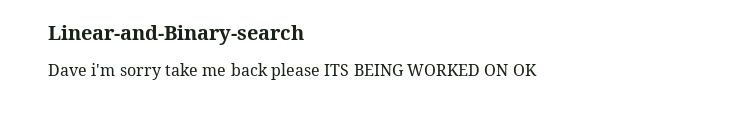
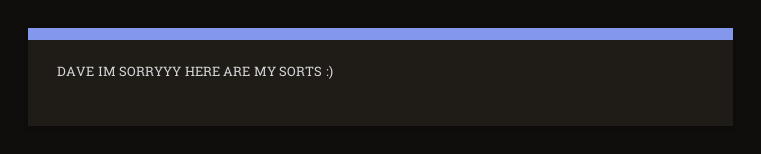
- Linear-and-Binary-search
- Dave i'm sorry take me back please ITS BEING WORKED ON OK
+ DAVE IM SORRYYY HERE ARE MY SORTS :)

